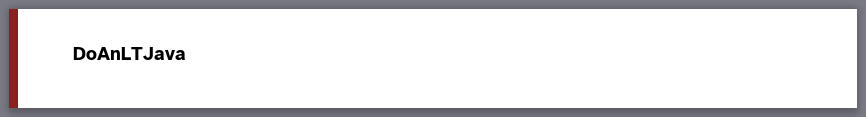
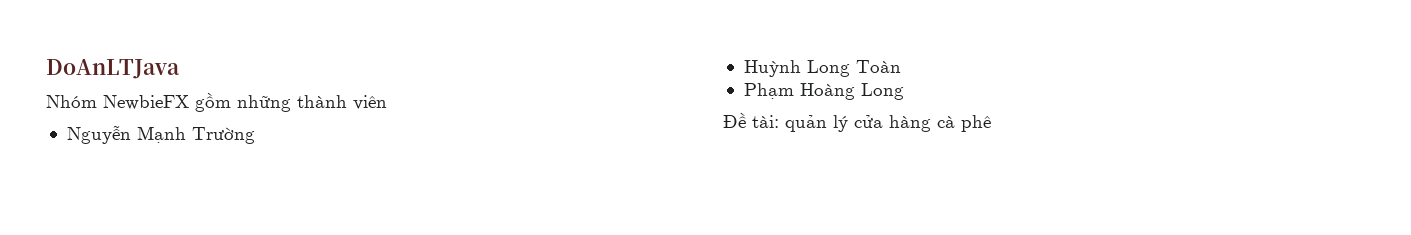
+ Nhóm NewbieFX gồm những thành viên
+ Nguyễn Mạnh Trường
+ Huỳnh Long Toàn
+ Phạm Hoàng Long
+ Đề tài: quản lý cửa hàng cà phê

